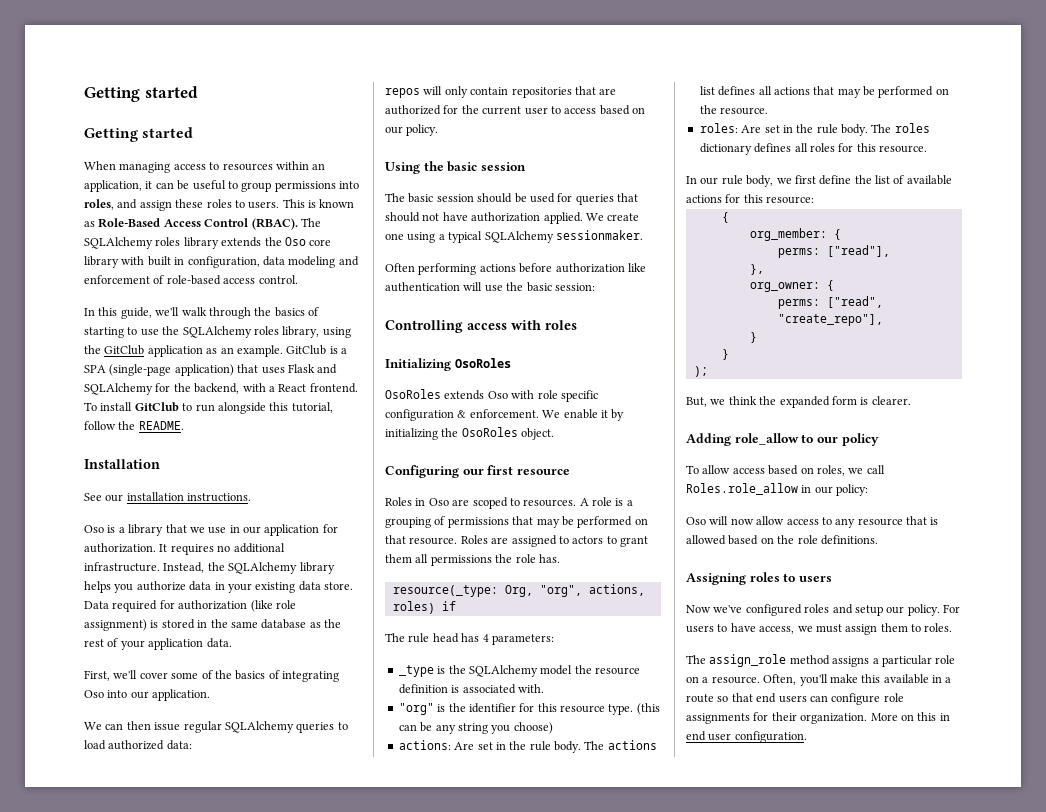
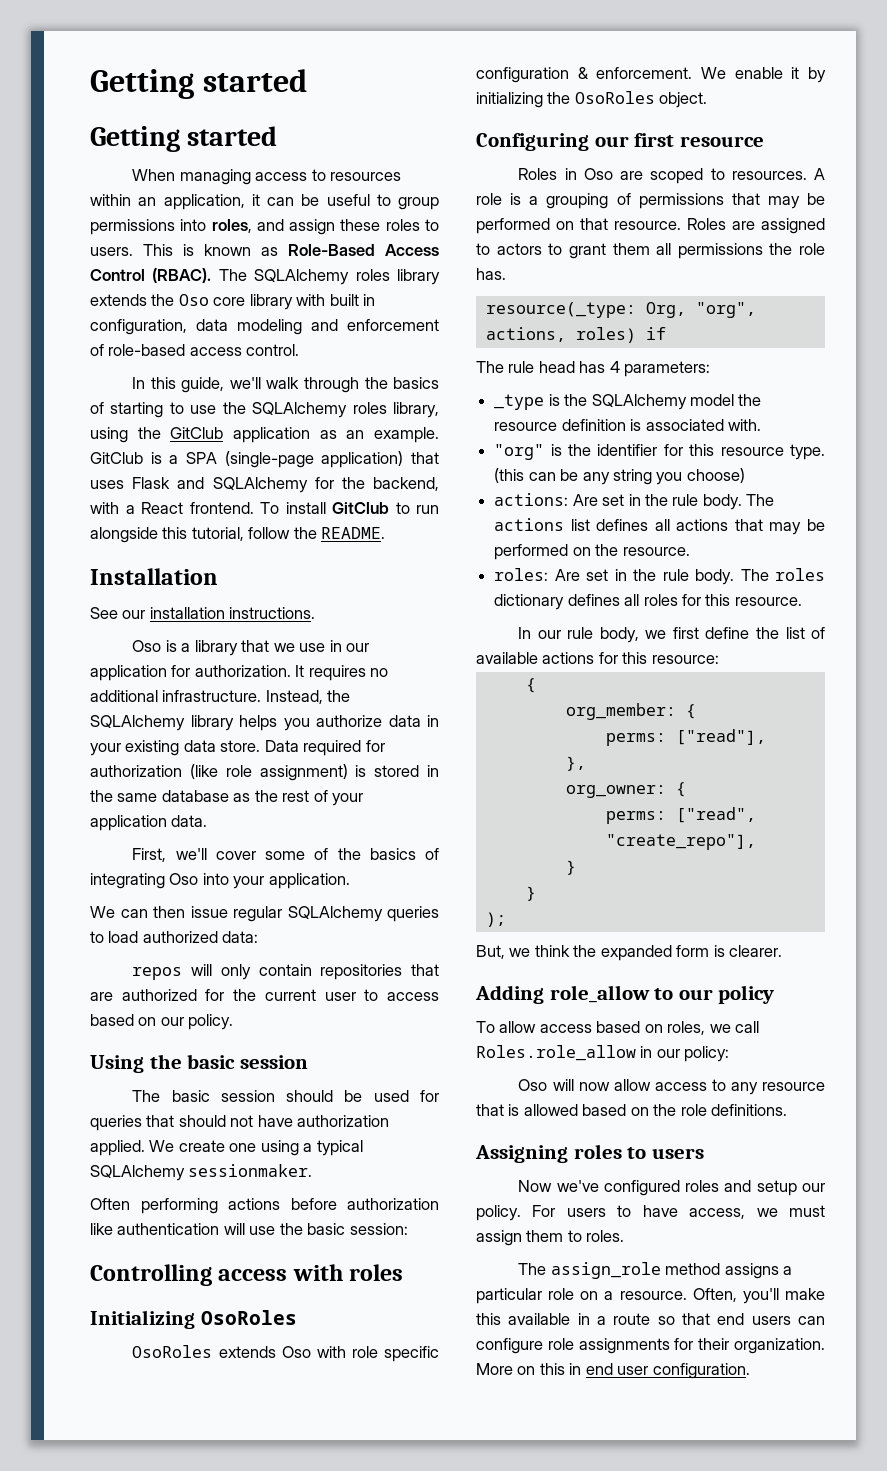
- First, we'll cover some of the basics of integrating Oso into our application.
+ First, we'll cover some of the basics of integrating Oso into your application.

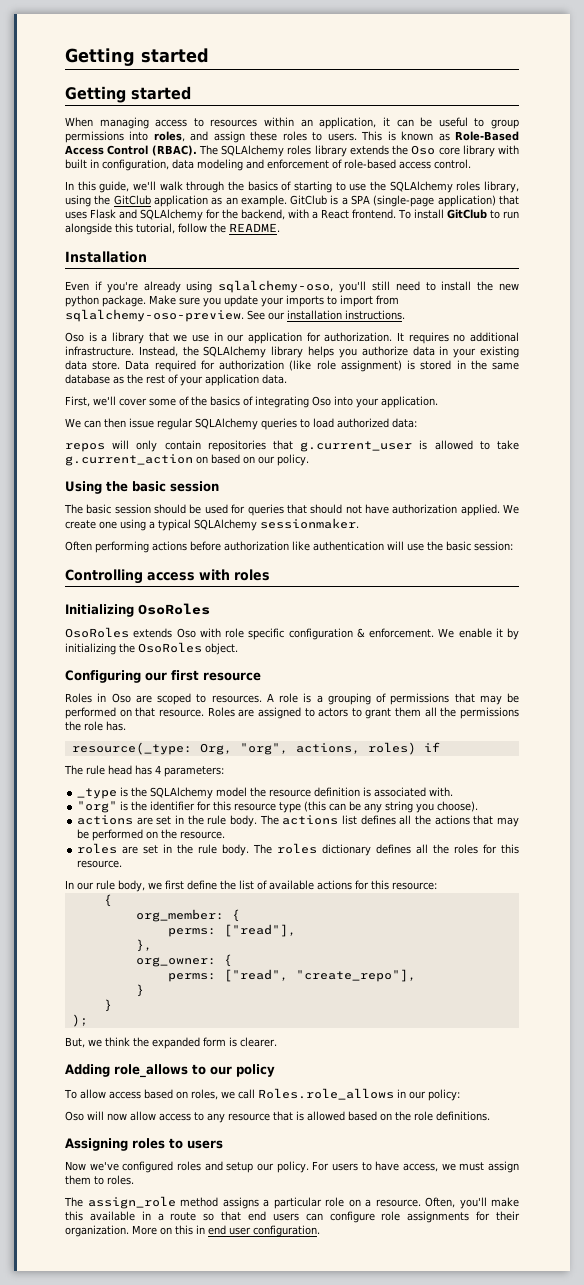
+ Even if you're already using sqlalchemy-oso, you'll still need to install the new python package. Make sure you update your imports to import from sqlalchemy-oso-preview.
- repos will only contain repositories that are authorized for the current user to access based on our policy.
+ repos will only contain repositories that g.current_user is allowed to take g.current_action on based on our policy.
- Roles are assigned to actors to grant them all permissions the role has.
+ Roles are assigned to actors to grant them all the permissions the role has.
- "org" is the identifier for this resource type. (this can be any string you choose)
- actions: Are set in the rule body.
+ "org" is the identifier for this resource type (this can be any string you choose).
+ actions are set in the rule body.
- The actions list defines all actions that may be performed on the resource.
+ The actions list defines all the actions that may be performed on the resource.
- roles: Are set in the rule body.
+ roles are set in the rule body.
- The roles dictionary defines all roles for this resource.
+ The roles dictionary defines all the roles for this resource.
- Adding role_allow to our policy
+ Adding role_allows to our policy
- To allow access based on roles, we call Roles.role_allow in our policy:
+ To allow access based on roles, we call Roles.role_allows in our policy:

